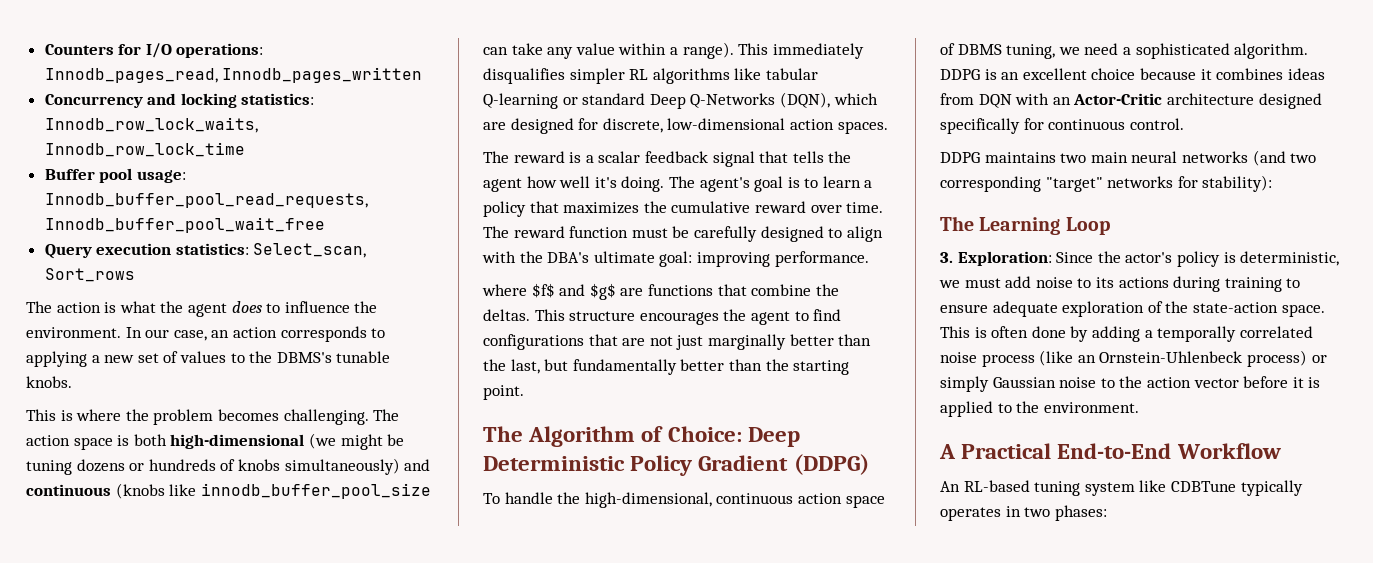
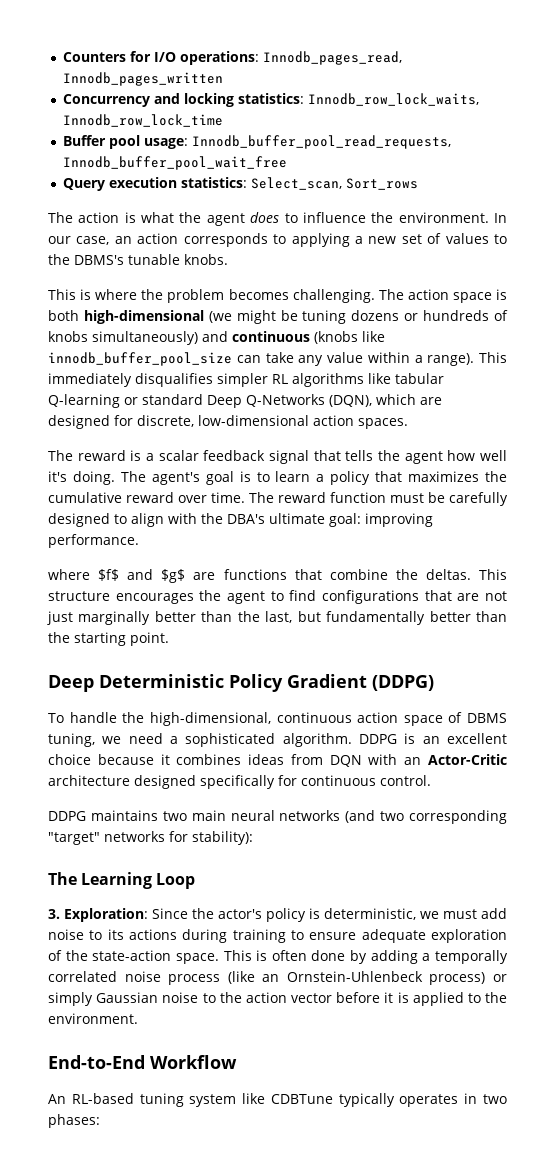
- The Algorithm of Choice: Deep Deterministic Policy Gradient (DDPG)
+ Deep Deterministic Policy Gradient (DDPG)
- A Practical End-to-End Workflow
+ End-to-End Workflow

